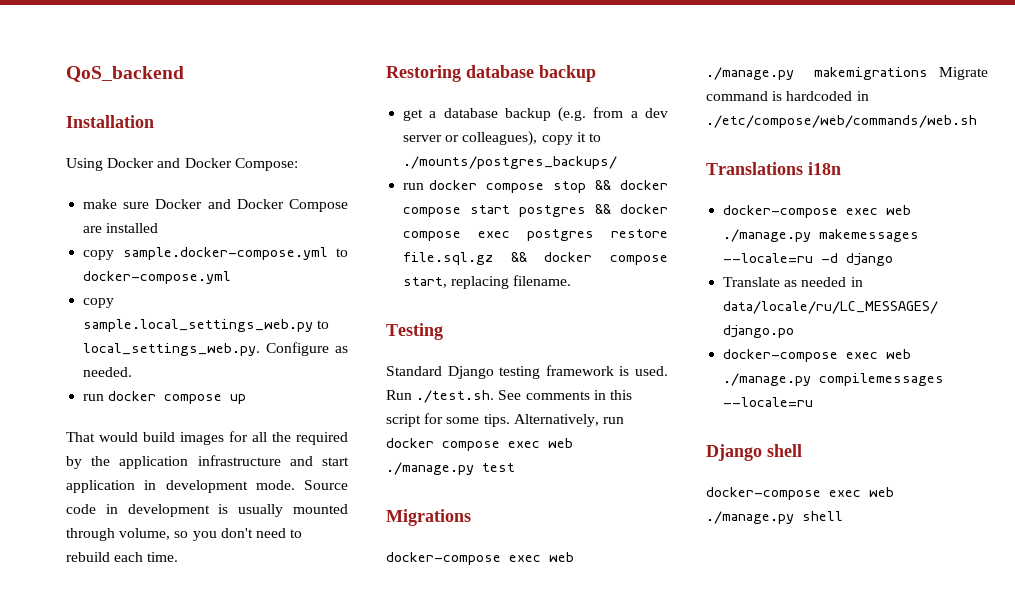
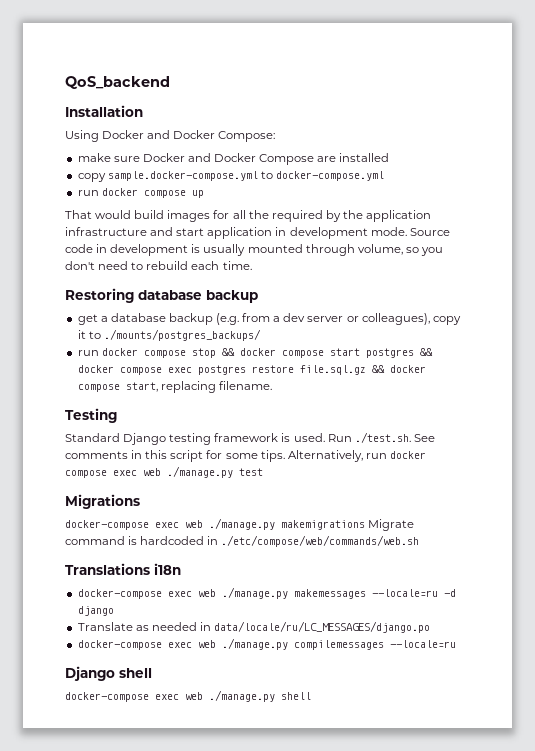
- copy sample.local_settings_web.py to local_settings_web.py. Configure as needed.

